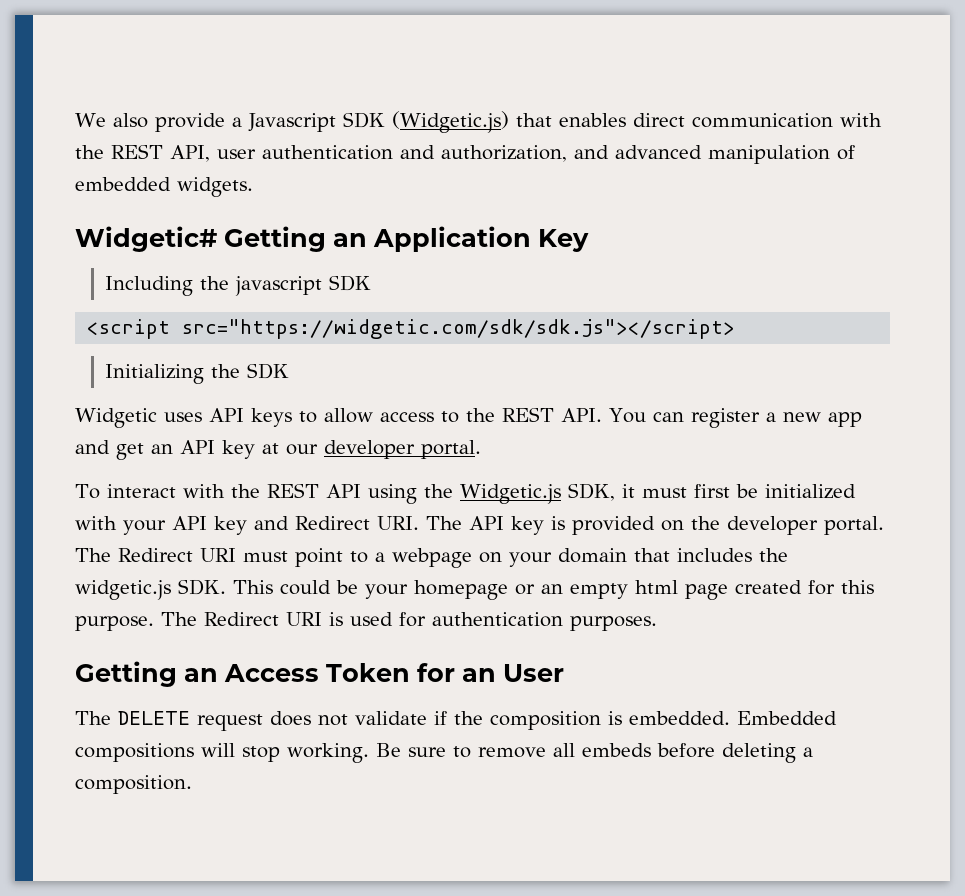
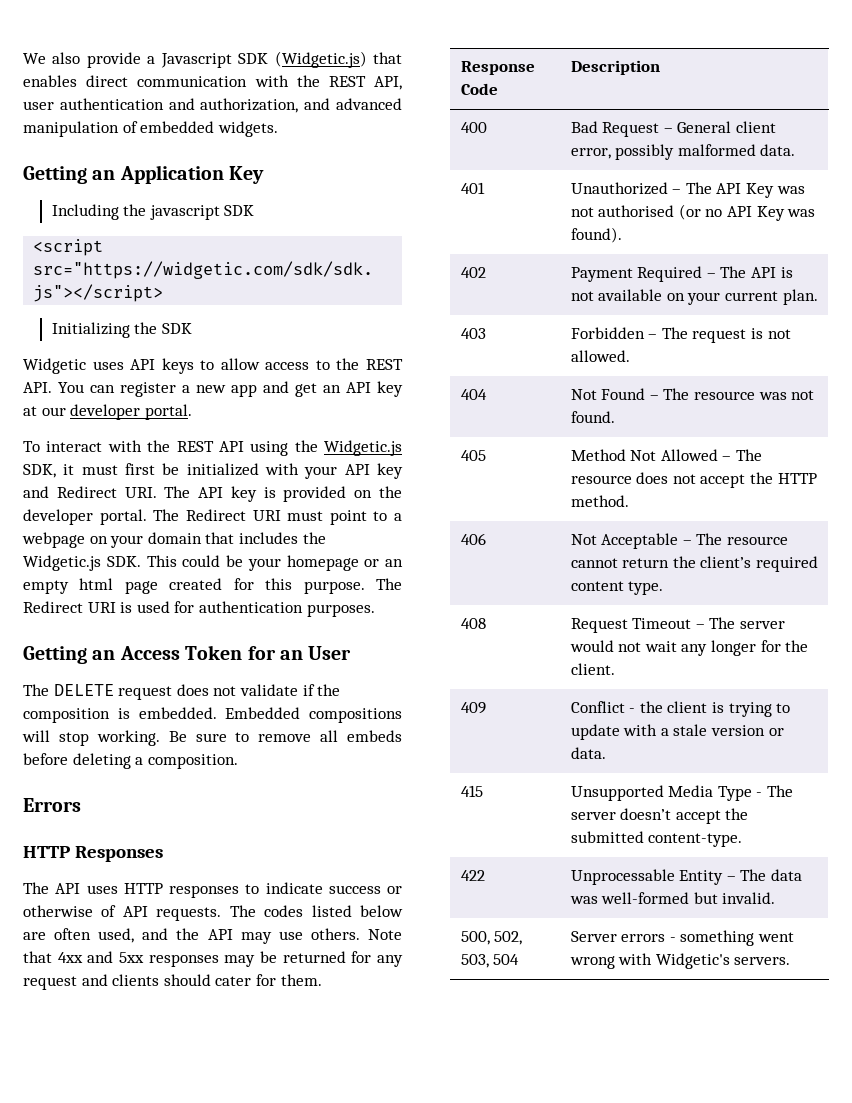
- Widgetic# Getting an Application Key
+ Getting an Application Key
- The Redirect URI must point to a webpage on your domain that includes the widgetic.js SDK. This could be your homepage or an empty html page created for this purpose.
+ The Redirect URI must point to a webpage on your domain that includes the Widgetic.js SDK. This could be your homepage or an empty html page created for this purpose.
+ Errors
+ HTTP Responses
+ The API uses HTTP responses to indicate success or otherwise of API requests. The codes listed below are often used, and the API may use others. Note that 4xx and 5xx responses may be returned for any request and clients should cater for them.
+ Response Code | Description
+ 400 | Bad Request – General client error, possibly malformed data.
+ 401 | Unauthorized – The API Key was not authorised (or no API Key was found).
+ 402 | Payment Required – The API is not available on your current plan.
+ 403 | Forbidden – The request is not allowed.
+ 404 | Not Found – The resource was not found.
+ 405 | Method Not Allowed – The resource does not accept the HTTP method.
+ 406 | Not Acceptable – The resource cannot return the client’s required content type.
+ 408 | Request Timeout – The server would not wait any longer for the client.
+ 409 | Conflict - the client is trying to update with a stale version or data.
+ 415 | Unsupported Media Type - The server doesn’t accept the submitted content-type.
+ 422 | Unprocessable Entity – The data was well-formed but invalid.
+ 500, 502, 503, 504 | Server errors - something went wrong with Widgetic's servers.

